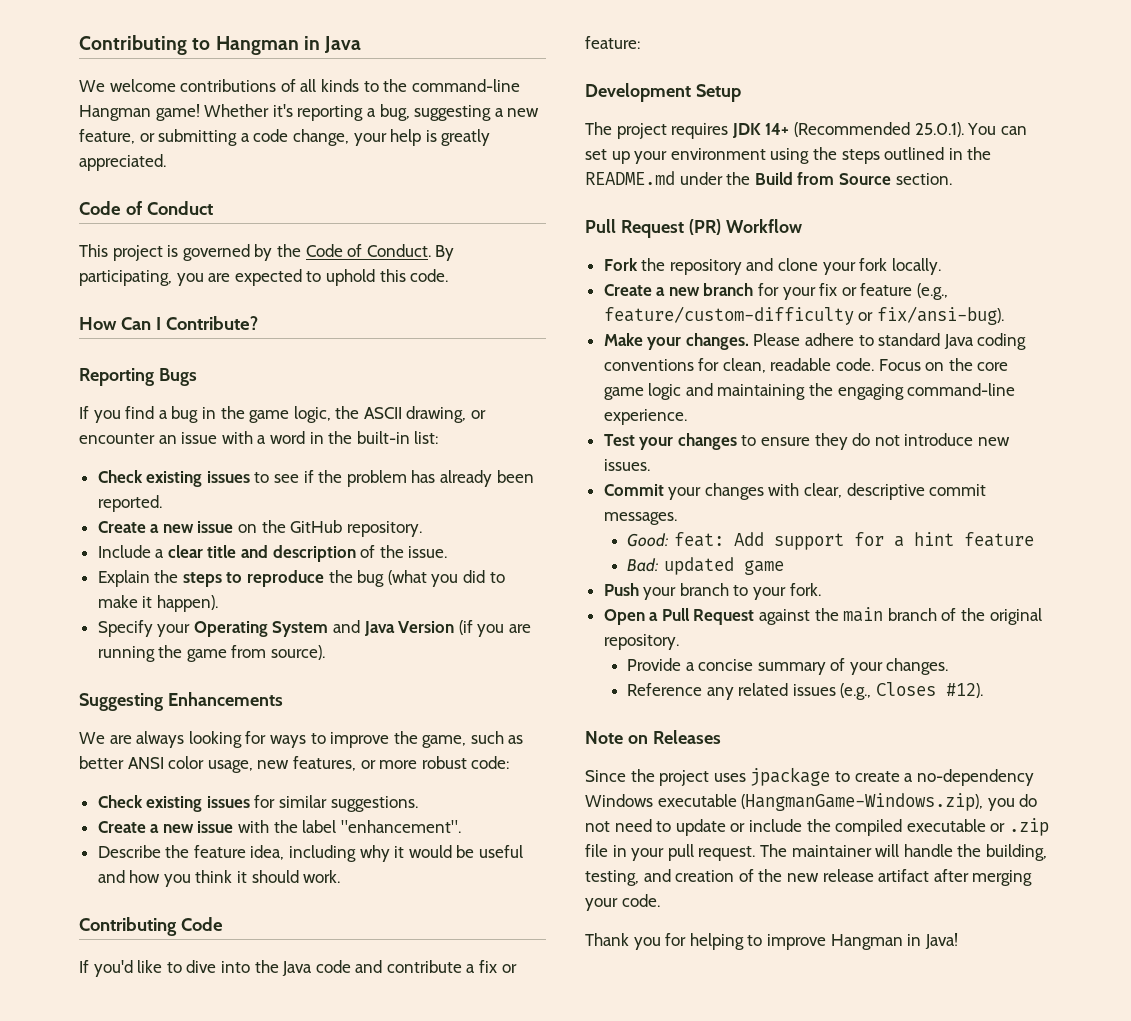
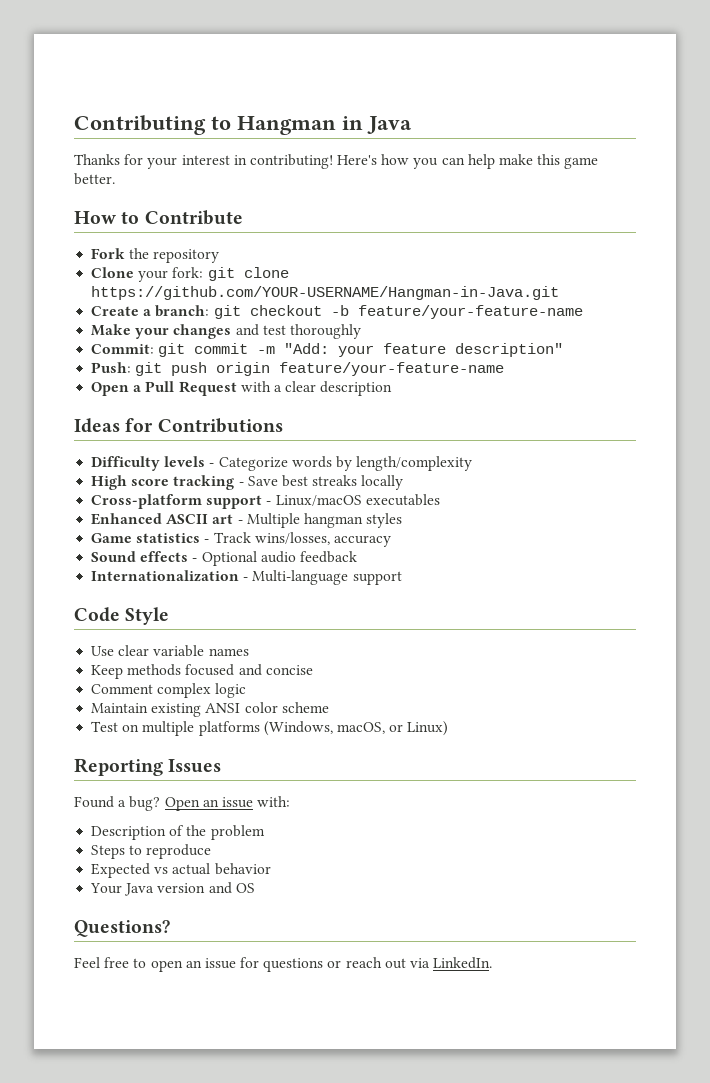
- We welcome contributions of all kinds to the command-line Hangman game! Whether it's reporting a bug, suggesting a new feature, or submitting a code change, your help is greatly appreciated.
- Code of Conduct
- This project is governed by the Code of Conduct. By participating, you are expected to uphold this code.
- How Can I Contribute?
- Reporting Bugs
- If you find a bug in the game logic, the ASCII drawing, or encounter an issue with a word in the built-in list:
- Check existing issues to see if the problem has already been reported.
- Create a new issue on the GitHub repository.
- Include a clear title and description of the issue.
- Explain the steps to reproduce the bug (what you did to make it happen).
- Specify your Operating System and Java Version (if you are running the game from source).
- Suggesting Enhancements
- We are always looking for ways to improve the game, such as better ANSI color usage, new features, or more robust code:
- Check existing issues for similar suggestions.
- Create a new issue with the label "enhancement".
- Describe the feature idea, including why it would be useful and how you think it should work.
- Contributing Code
- If you'd like to dive into the Java code and contribute a fix or feature:
- Development Setup
- The project requires JDK 14+ (Recommended 25.0.1). You can set up your environment using the steps outlined in the README.md under the Build from Source section.
- Pull Request (PR) Workflow
- Fork the repository and clone your fork locally.
- Create a new branch for your fix or feature (e.g., feature/custom-difficulty or fix/ansi-bug).
- Make your changes. Please adhere to standard Java coding conventions for clean, readable code. Focus on the core game logic and maintaining the engaging command-line experience.
- Test your changes to ensure they do not introduce new issues.
- Commit your changes with clear, descriptive commit messages.
- Good: feat: Add support for a hint feature
- Bad: updated game
- Push your branch to your fork.
- Open a Pull Request against the main branch of the original repository.
- Provide a concise summary of your changes.
- Reference any related issues (e.g., Closes #12).
- Note on Releases
- Since the project uses jpackage to create a no-dependency Windows executable (HangmanGame-Windows.zip), you do not need to update or include the compiled executable or .zip file in your pull request. The maintainer will handle the building, testing, and creation of the new release artifact after merging your code.
- Thank you for helping to improve Hangman in Java!
+ Thanks for your interest in contributing! Here's how you can help make this game better.
+ How to Contribute
+ Fork the repository
+ Clone your fork: git clone https://github.com/YOUR-USERNAME/Hangman-in-Java.git
+ Create a branch: git checkout -b feature/your-feature-name
+ Make your changes and test thoroughly
+ Commit: git commit -m "Add: your feature description"
+ Push: git push origin feature/your-feature-name
+ Open a Pull Request with a clear description
+ Ideas for Contributions
+ Difficulty levels - Categorize words by length/complexity
+ High score tracking - Save best streaks locally
+ Cross-platform support - Linux/macOS executables
+ Enhanced ASCII art - Multiple hangman styles
+ Game statistics - Track wins/losses, accuracy
+ Sound effects - Optional audio feedback
+ Internationalization - Multi-language support
+ Code Style
+ Use clear variable names
+ Keep methods focused and concise
+ Comment complex logic
+ Maintain existing ANSI color scheme
+ Test on multiple platforms (Windows, macOS, or Linux)
+ Reporting Issues
+ Found a bug? Open an issue with:
+ Description of the problem
+ Steps to reproduce
+ Expected vs actual behavior
+ Your Java version and OS
+ Questions?
+ Feel free to open an issue for questions or reach out via LinkedIn.

